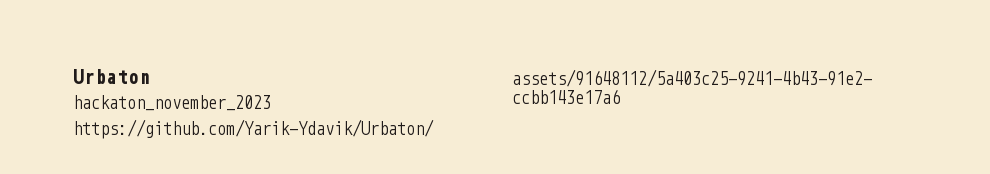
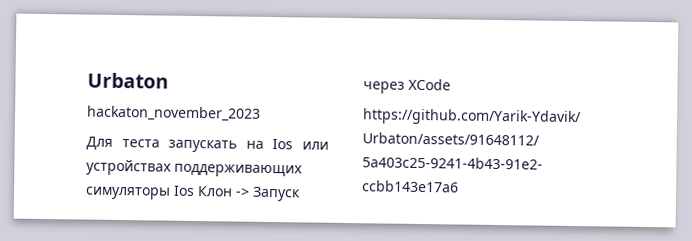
+ Для теста запускать на Ios или устройствах поддерживающих симуляторы Ios Клон -> Запуск через XCode

